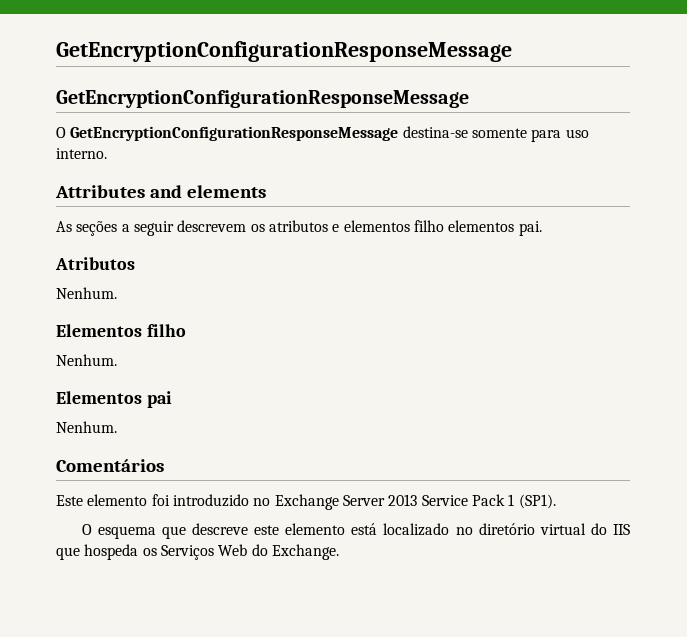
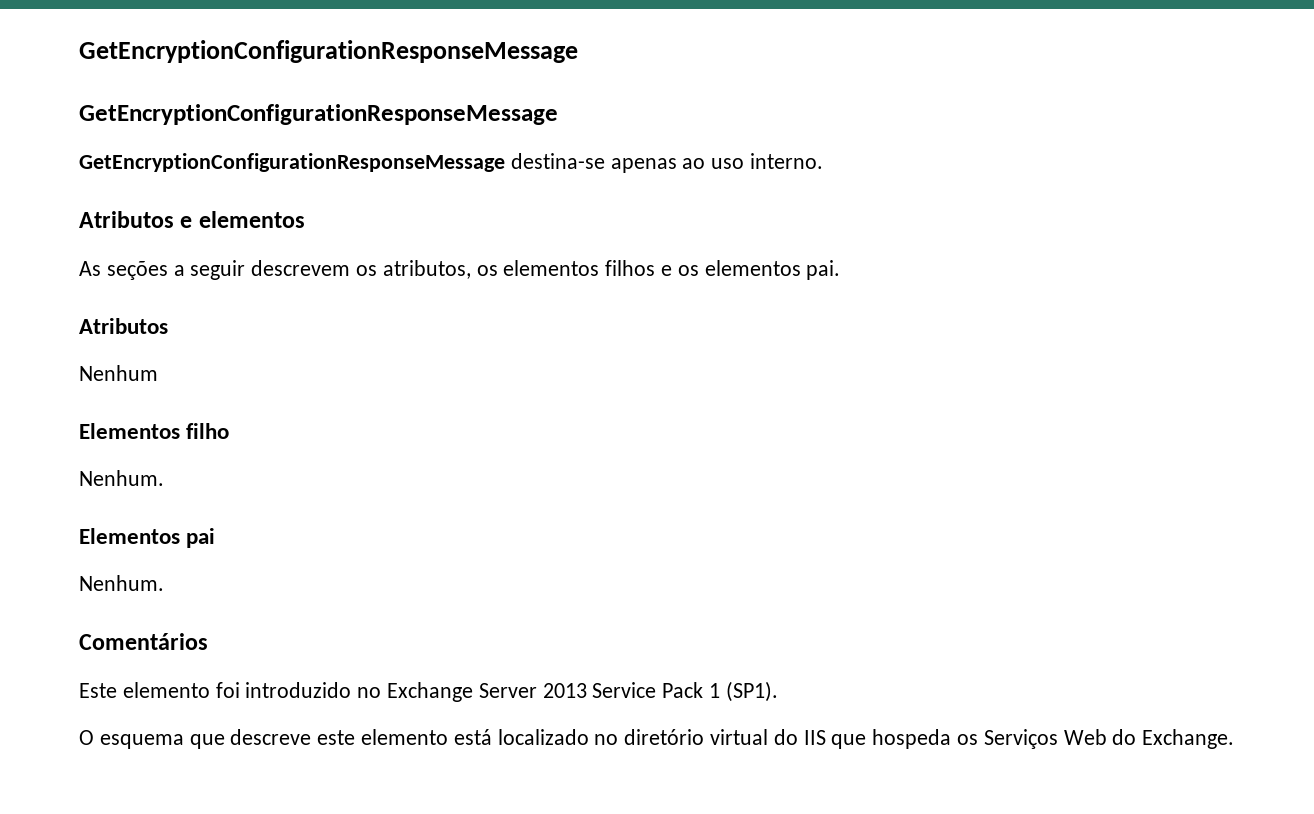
- O GetEncryptionConfigurationResponseMessage destina-se somente para uso interno.
+ GetEncryptionConfigurationResponseMessage destina-se apenas ao uso interno.
- Attributes and elements
+ Atributos e elementos
- As seções a seguir descrevem os atributos e elementos filho elementos pai.
+ As seções a seguir descrevem os atributos, os elementos filhos e os elementos pai.
  Atributos
- Nenhum.
+ Nenhum

